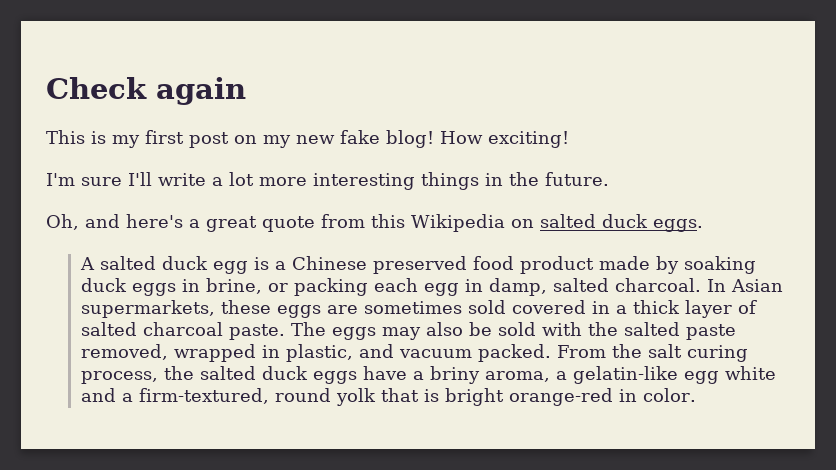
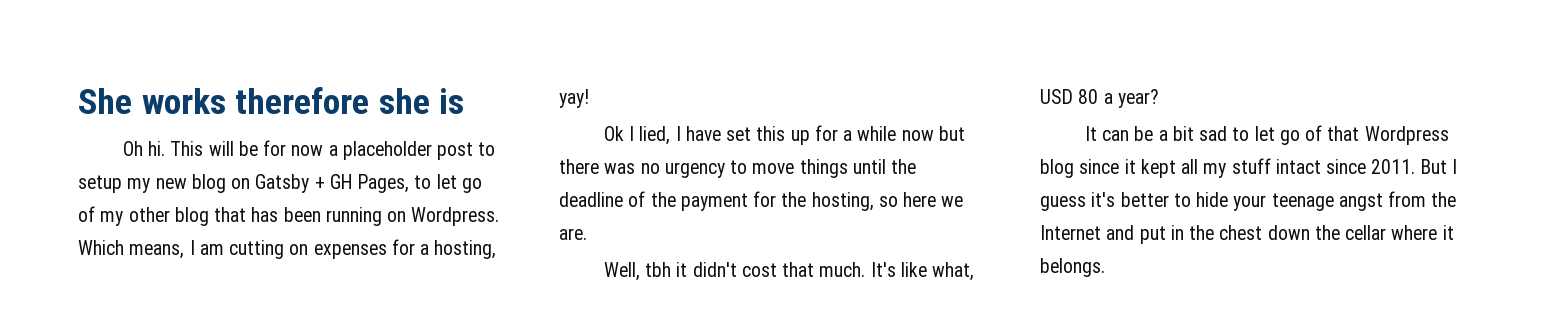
- Check again
- This is my first post on my new fake blog! How exciting!
- I'm sure I'll write a lot more interesting things in the future.
- Oh, and here's a great quote from this Wikipedia on salted duck eggs.
- A salted duck egg is a Chinese preserved food product made by soaking duck eggs in brine, or packing each egg in damp, salted charcoal. In Asian supermarkets, these eggs are sometimes sold covered in a thick layer of salted charcoal paste. The eggs may also be sold with the salted paste removed, wrapped in plastic, and vacuum packed. From the salt curing process, the salted duck eggs have a briny aroma, a gelatin-like egg white and a firm-textured, round yolk that is bright orange-red in color.
+ She works therefore she is
+ Oh hi. This will be for now a placeholder post to setup my new blog on Gatsby + GH Pages, to let go of my other blog that has been running on Wordpress. Which means, I am cutting on expenses for a hosting, yay!
+ Ok I lied, I have set this up for a while now but there was no urgency to move things until the deadline of the payment for the hosting, so here we are.
+ Well, tbh it didn't cost that much. It's like what, USD 80 a year?
+ It can be a bit sad to let go of that Wordpress blog since it kept all my stuff intact since 2011. But I guess it's better to hide your teenage angst from the Internet and put in the chest down the cellar where it belongs.

